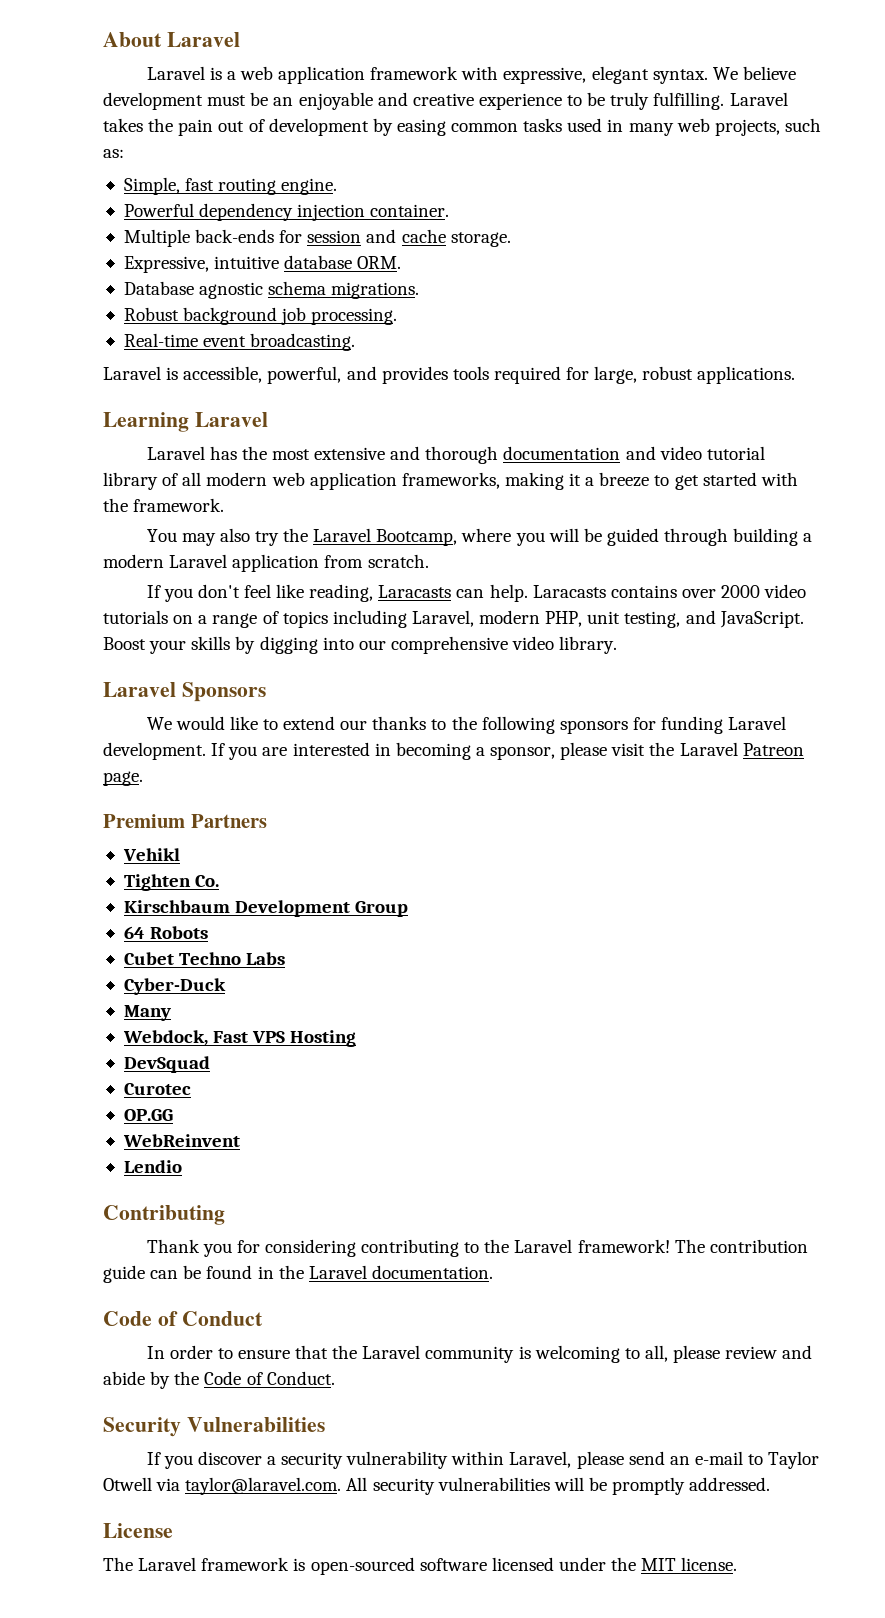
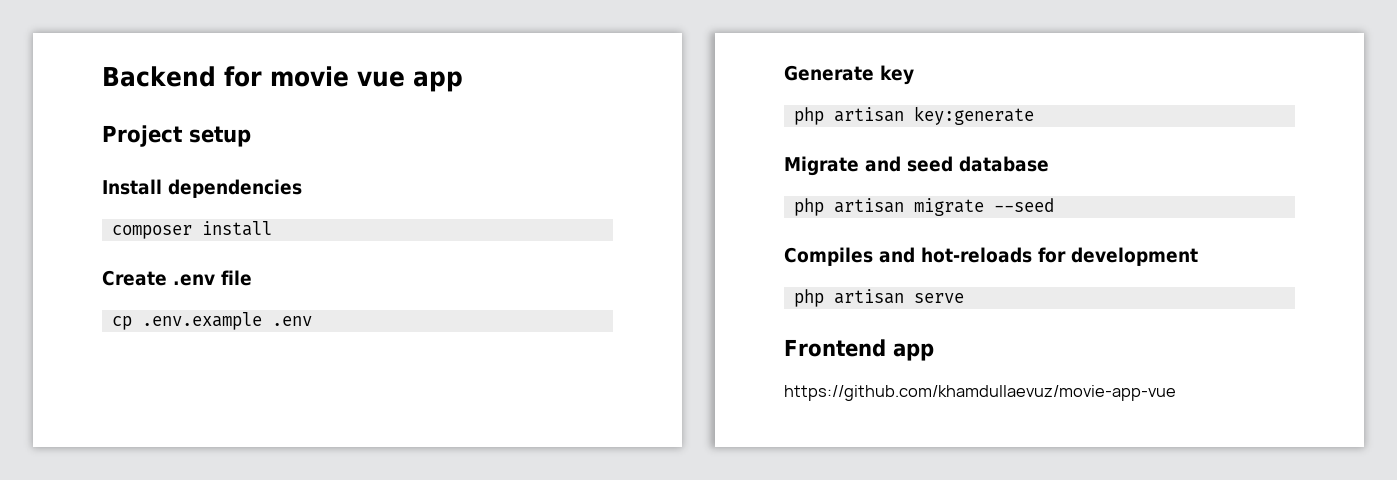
- About Laravel
- Laravel is a web application framework with expressive, elegant syntax. We believe development must be an enjoyable and creative experience to be truly fulfilling. Laravel takes the pain out of development by easing common tasks used in many web projects, such as:
- Simple, fast routing engine.
- Powerful dependency injection container.
- Multiple back-ends for session and cache storage.
- Expressive, intuitive database ORM.
- Database agnostic schema migrations.
- Robust background job processing.
- Real-time event broadcasting.
- Laravel is accessible, powerful, and provides tools required for large, robust applications.
- Learning Laravel
- Laravel has the most extensive and thorough documentation and video tutorial library of all modern web application frameworks, making it a breeze to get started with the framework.
- You may also try the Laravel Bootcamp, where you will be guided through building a modern Laravel application from scratch.
- If you don't feel like reading, Laracasts can help. Laracasts contains over 2000 video tutorials on a range of topics including Laravel, modern PHP, unit testing, and JavaScript. Boost your skills by digging into our comprehensive video library.
- Laravel Sponsors
- We would like to extend our thanks to the following sponsors for funding Laravel development. If you are interested in becoming a sponsor, please visit the Laravel Patreon page.
- Premium Partners
- Vehikl
- Tighten Co.
- Kirschbaum Development Group
- 64 Robots
- Cubet Techno Labs
- Cyber-Duck
- Many
- Webdock, Fast VPS Hosting
- DevSquad
- Curotec
- OP.GG
- WebReinvent
- Lendio
- Contributing
- Thank you for considering contributing to the Laravel framework! The contribution guide can be found in the Laravel documentation.
- Code of Conduct
- In order to ensure that the Laravel community is welcoming to all, please review and abide by the Code of Conduct.
- Security Vulnerabilities
- If you discover a security vulnerability within Laravel, please send an e-mail to Taylor Otwell via taylor@laravel.com. All security vulnerabilities will be promptly addressed.
- License
- The Laravel framework is open-sourced software licensed under the MIT license.
+ Backend for movie vue app
+ Project setup
+ Install dependencies
+ composer install
+ Create .env file
+ cp .env.example .env
+ Generate key
+ php artisan key:generate
+ Migrate and seed database
+ php artisan migrate --seed
+ Compiles and hot-reloads for development
+ php artisan serve
+ Frontend app
+ https://github.com/khamdullaevuz/movie-app-vue

